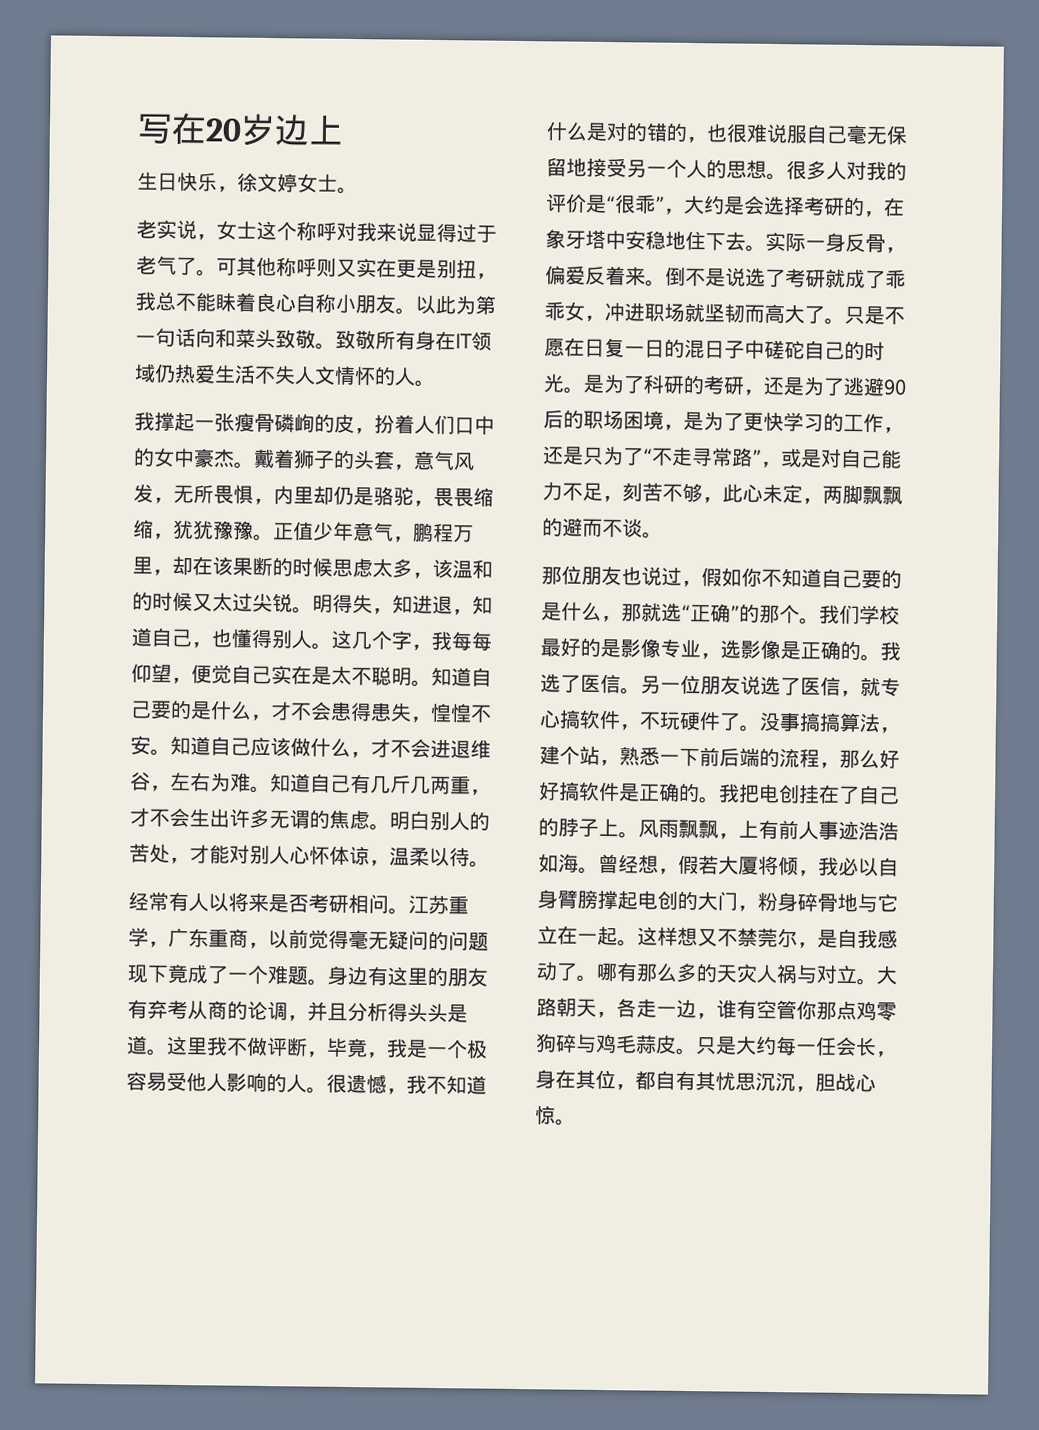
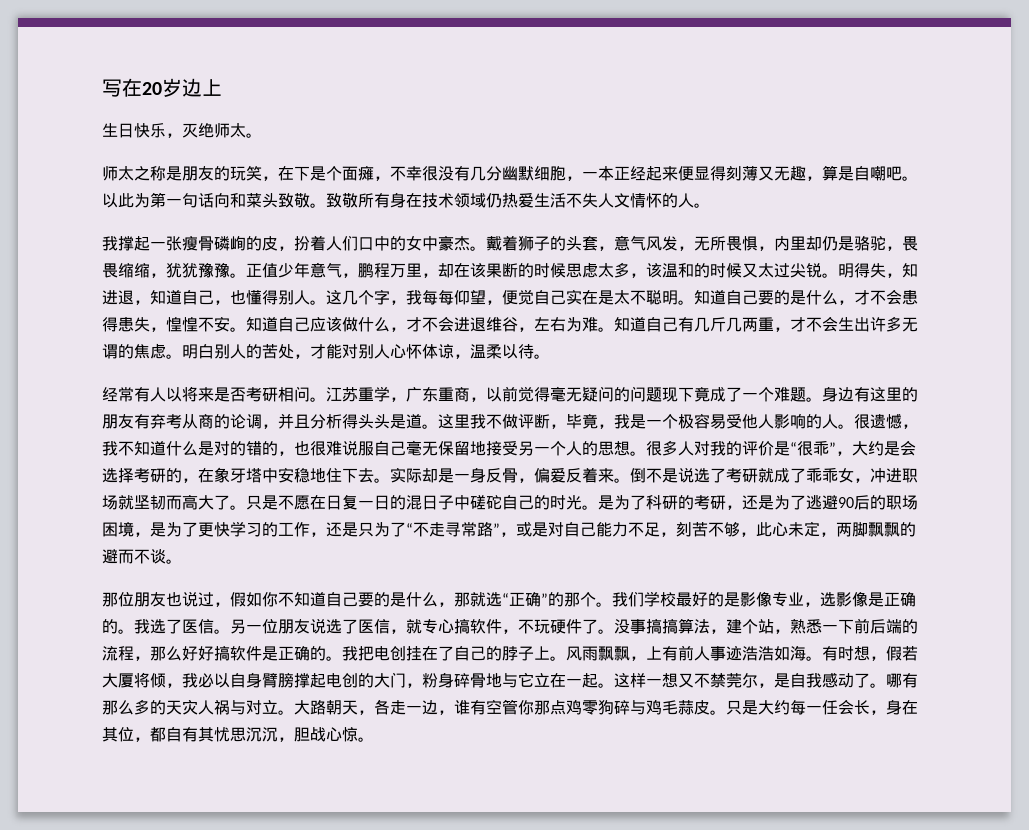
- 生日快乐，徐文婷女士。
- 老实说，女士这个称呼对我来说显得过于老气了。可其他称呼则又实在更是别扭，我总不能眛着良心自称小朋友。
+ 生日快乐，灭绝师太。
+ 师太之称是朋友的玩笑，在下是个面瘫，不幸很没有几分幽默细胞，一本正经起来便显得刻薄又无趣，算是自嘲吧。
- 致敬所有身在IT领域仍热爱生活不失人文情怀的人。
+ 致敬所有身在技术领域仍热爱生活不失人文情怀的人。
- 实际一身反骨，偏爱反着来。
+ 实际却是一身反骨，偏爱反着来。
- 曾经想，假若大厦将倾，我必以自身臂膀撑起电创的大门，粉身碎骨地与它立在一起。
+ 有时想，假若大厦将倾，我必以自身臂膀撑起电创的大门，粉身碎骨地与它立在一起。
- 这样想又不禁莞尔，是自我感动了。
+ 这样一想又不禁莞尔，是自我感动了。

